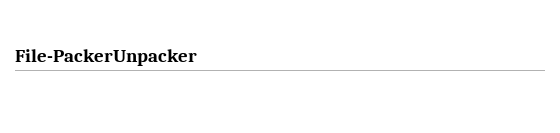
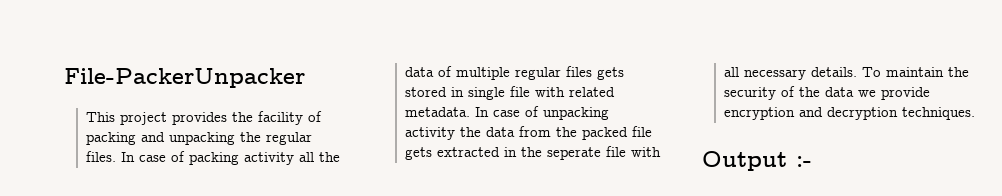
+ This project provides the facility of packing and unpacking the regular files. In case of packing activity all the data of multiple regular files gets stored in single file with related metadata. In case of unpacking activity the data from the packed file gets extracted in the seperate file with all necessary details. To maintain the security of the data we provide encryption and decryption techniques.
+ Output :-

